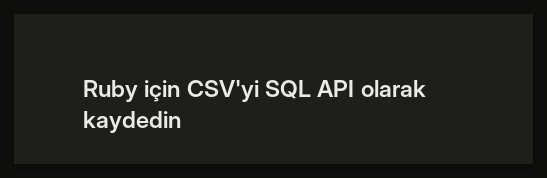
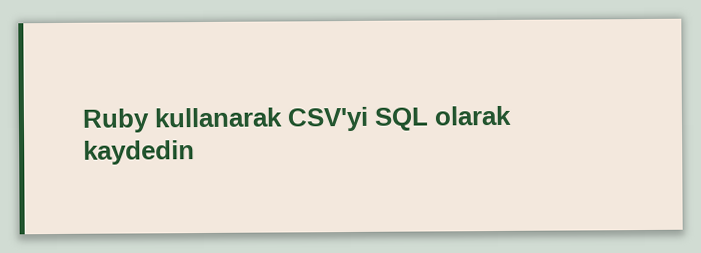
- Ruby için CSV'yi SQL API olarak kaydedin
+ Ruby kullanarak CSV'yi SQL olarak kaydedin

